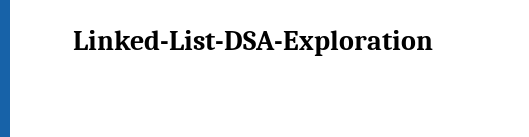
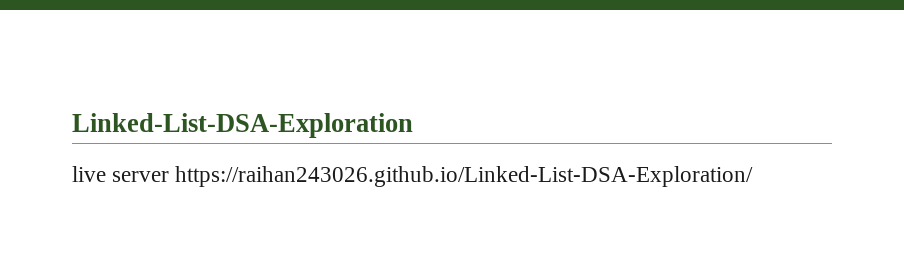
+ live server https://raihan243026.github.io/Linked-List-DSA-Exploration/

